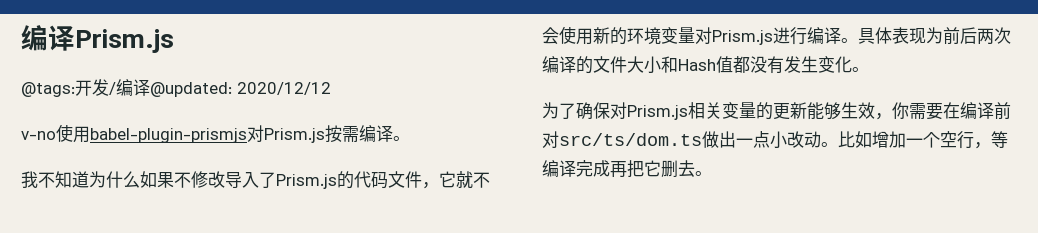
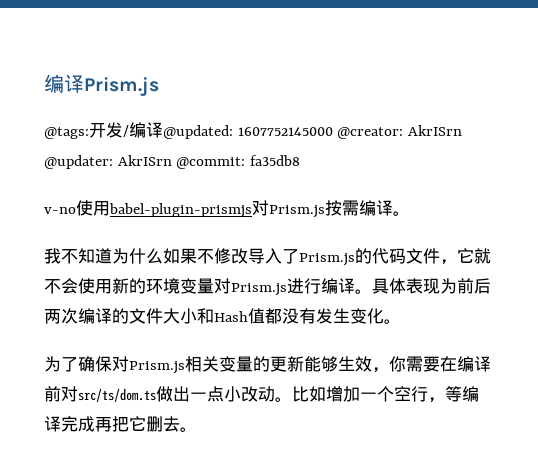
- @tags:开发/编译@updated: 2020/12/12
+ @tags:开发/编译@updated: 1607752145000 @creator: AkrISrn @updater: AkrISrn @commit: fa35db8

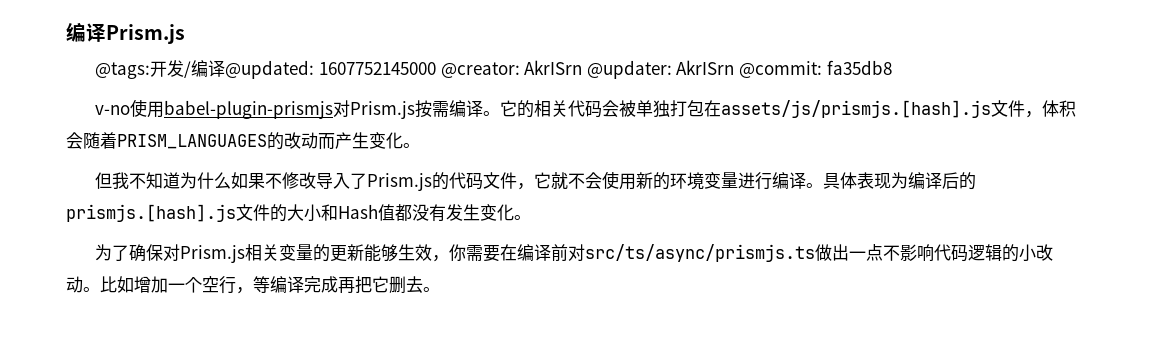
- v-no使用babel-plugin-prismjs对Prism.js按需编译。
- 我不知道为什么如果不修改导入了Prism.js的代码文件，它就不会使用新的环境变量对Prism.js进行编译。
+ v-no使用babel-plugin-prismjs对Prism.js按需编译。它的相关代码会被单独打包在assets/js/prismjs.[hash].js文件，体积会随着PRISM_LANGUAGES的改动而产生变化。
+ 但我不知道为什么如果不修改导入了Prism.js的代码文件，它就不会使用新的环境变量进行编译。
- 具体表现为前后两次编译的文件大小和Hash值都没有发生变化。
+ 具体表现为编译后的prismjs.[hash].js文件的大小和Hash值都没有发生变化。
- 为了确保对Prism.js相关变量的更新能够生效，你需要在编译前对src/ts/dom.ts做出一点小改动。
+ 为了确保对Prism.js相关变量的更新能够生效，你需要在编译前对src/ts/async/prismjs.ts做出一点不影响代码逻辑的小改动。

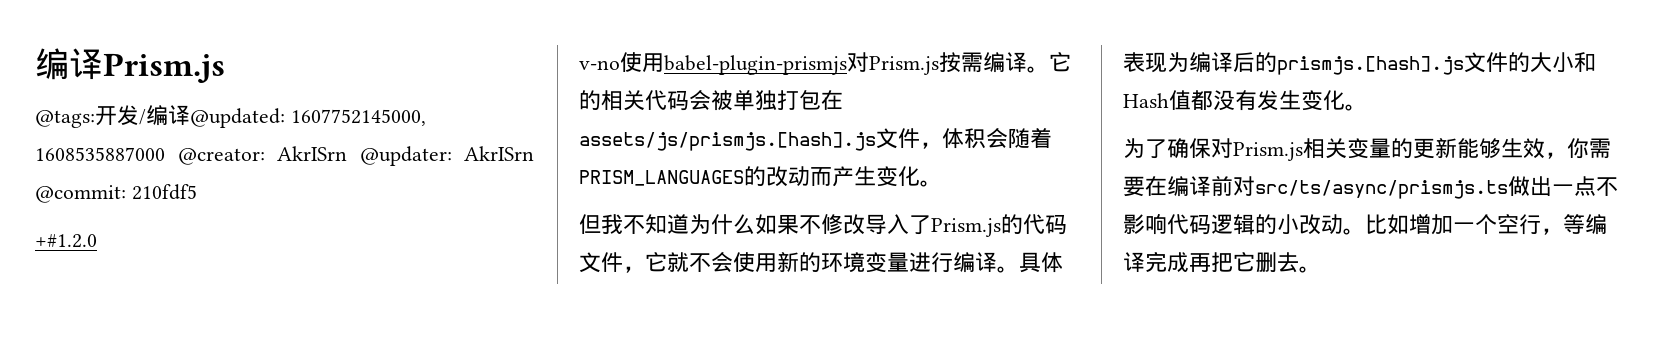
- @tags:开发/编译@updated: 1607752145000 @creator: AkrISrn @updater: AkrISrn @commit: fa35db8
+ @tags:开发/编译@updated: 1607752145000, 1608535887000 @creator: AkrISrn @updater: AkrISrn @commit: 210fdf5
+ +#1.2.0

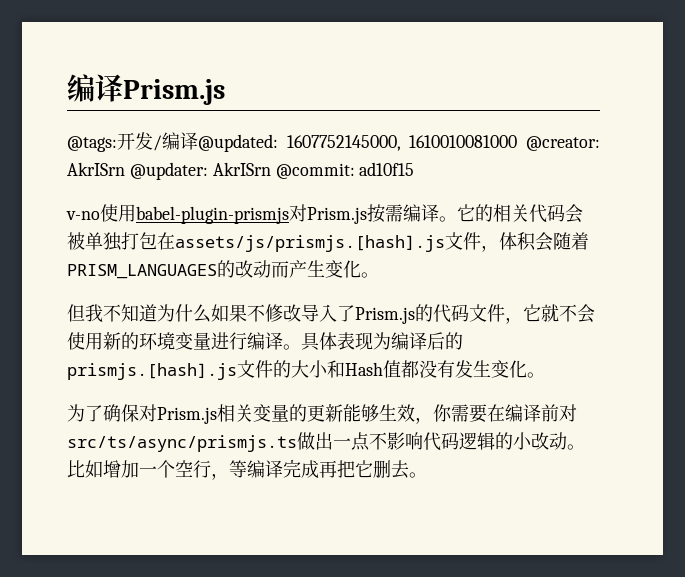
- @tags:开发/编译@updated: 1607752145000, 1608535887000 @creator: AkrISrn @updater: AkrISrn @commit: 210fdf5
- +#1.2.0
+ @tags:开发/编译@updated: 1607752145000, 1610010081000 @creator: AkrISrn @updater: AkrISrn @commit: ad10f15

